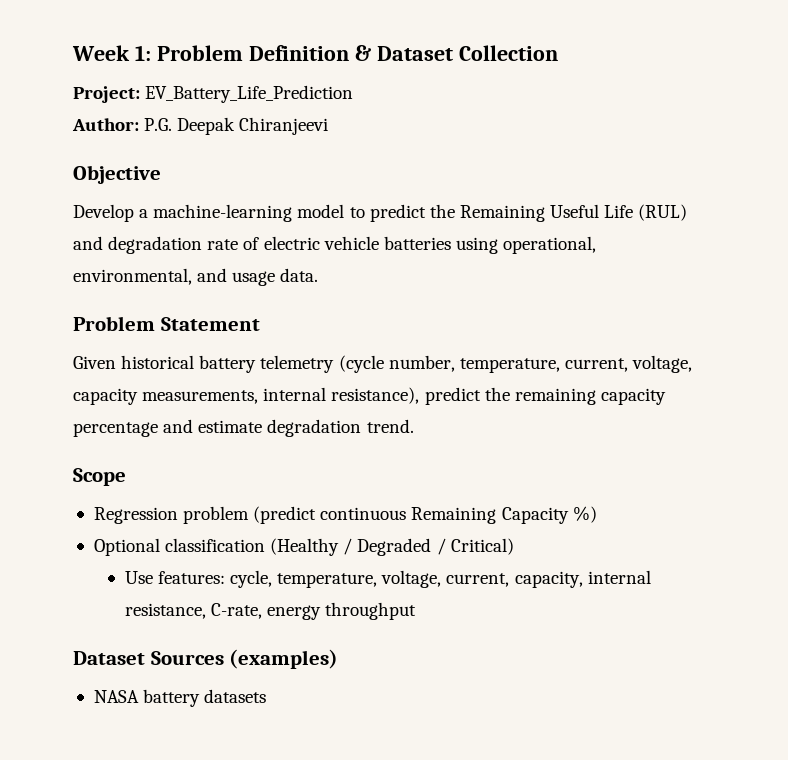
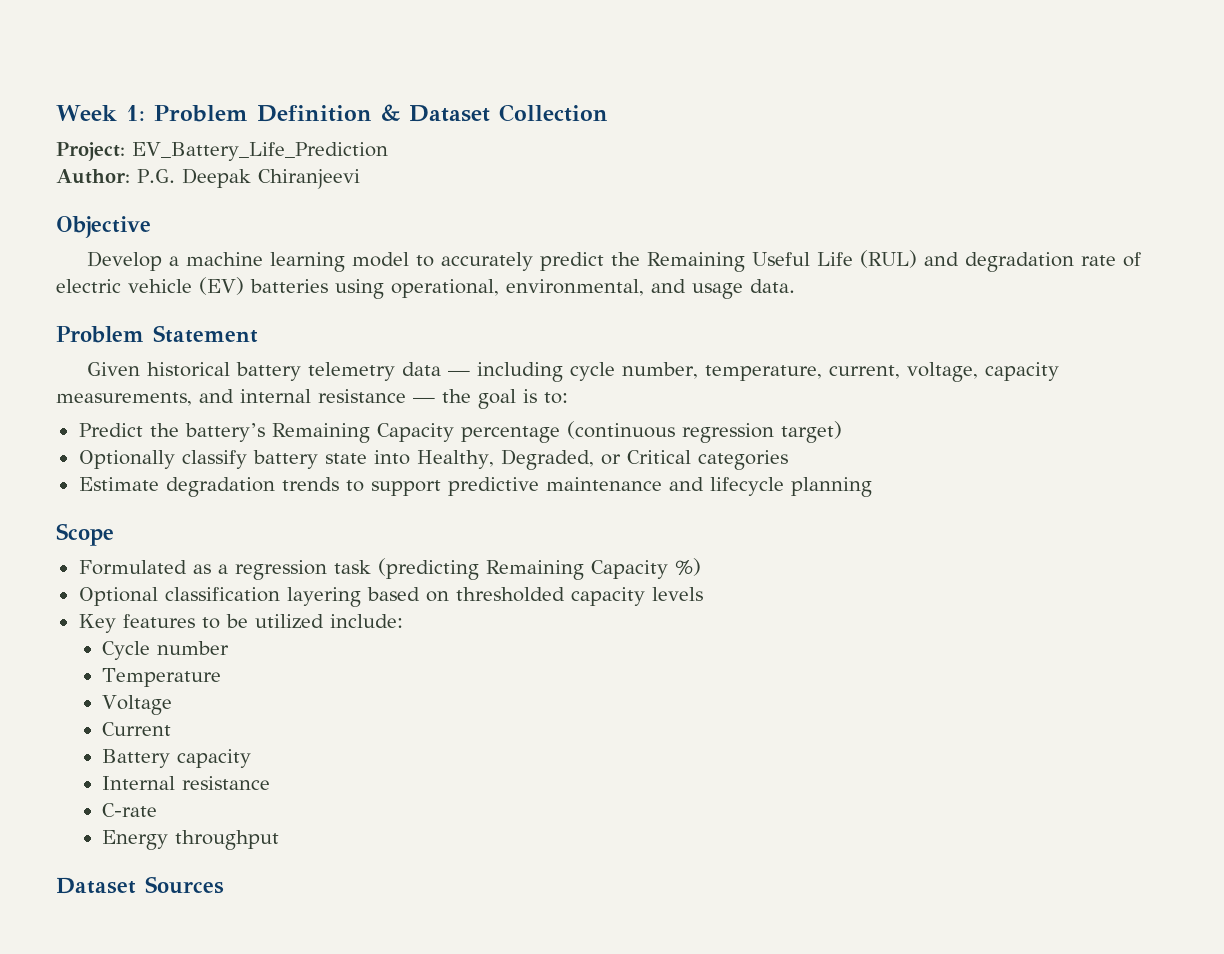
- Develop a machine-learning model to predict the Remaining Useful Life (RUL) and degradation rate of electric vehicle batteries using operational, environmental, and usage data.
+ Develop a machine learning model to accurately predict the Remaining Useful Life (RUL) and degradation rate of electric vehicle (EV) batteries using operational, environmental, and usage data.
- Given historical battery telemetry (cycle number, temperature, current, voltage, capacity measurements, internal resistance), predict the remaining capacity percentage and estimate degradation trend.
+ Given historical battery telemetry data — including cycle number, temperature, current, voltage, capacity measurements, and internal resistance — the goal is to:
+ Predict the battery’s Remaining Capacity percentage (continuous regression target)
+ Optionally classify battery state into Healthy, Degraded, or Critical categories
+ Estimate degradation trends to support predictive maintenance and lifecycle planning
  Scope
- Regression problem (predict continuous Remaining Capacity %)
+ Formulated as a regression task (predicting Remaining Capacity %)
- Optional classification (Healthy / Degraded / Critical)
- Use features: cycle, temperature, voltage, current, capacity, internal resistance, C-rate, energy throughput
+ Optional classification layering based on thresholded capacity levels
+ Key features to be utilized include:
+ Cycle number
+ Temperature
+ Voltage
+ Current
+ Battery capacity
+ Internal resistance
+ C-rate
+ Energy throughput
- Dataset Sources (examples)
- NASA battery datasets
+ Dataset Sources

